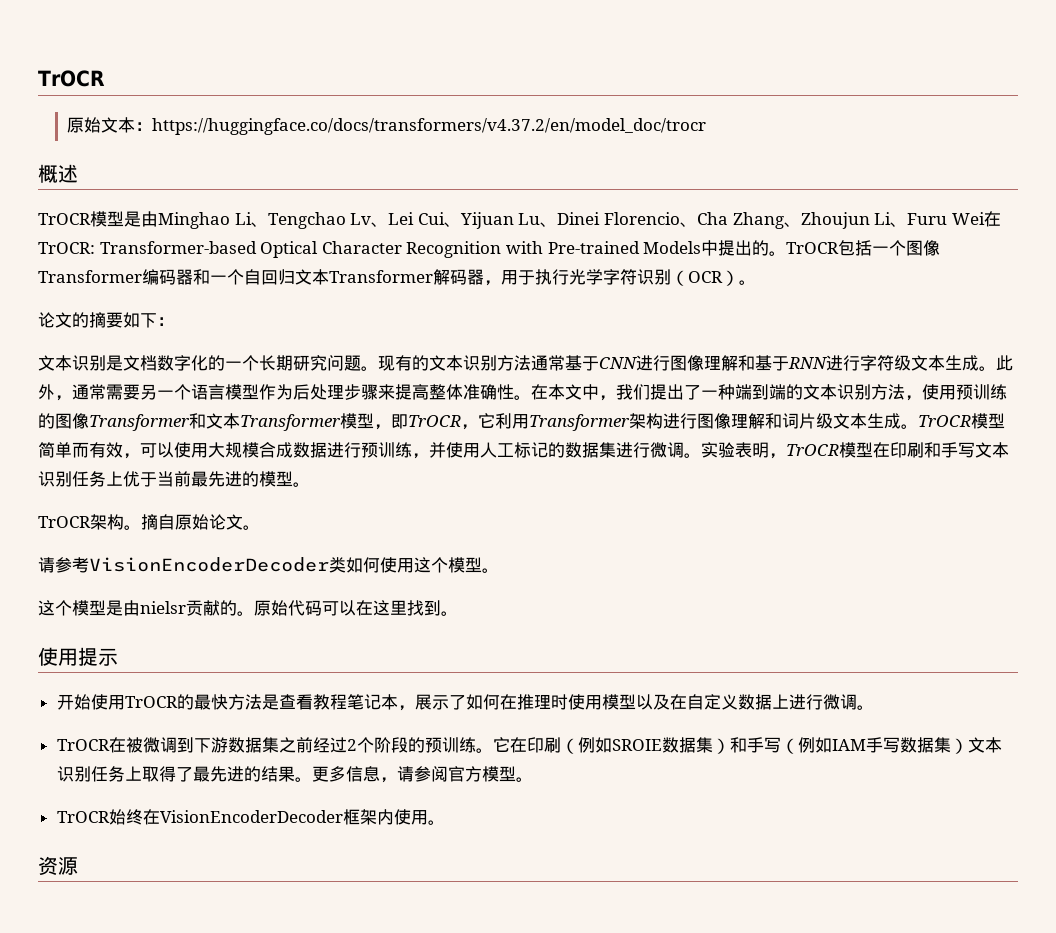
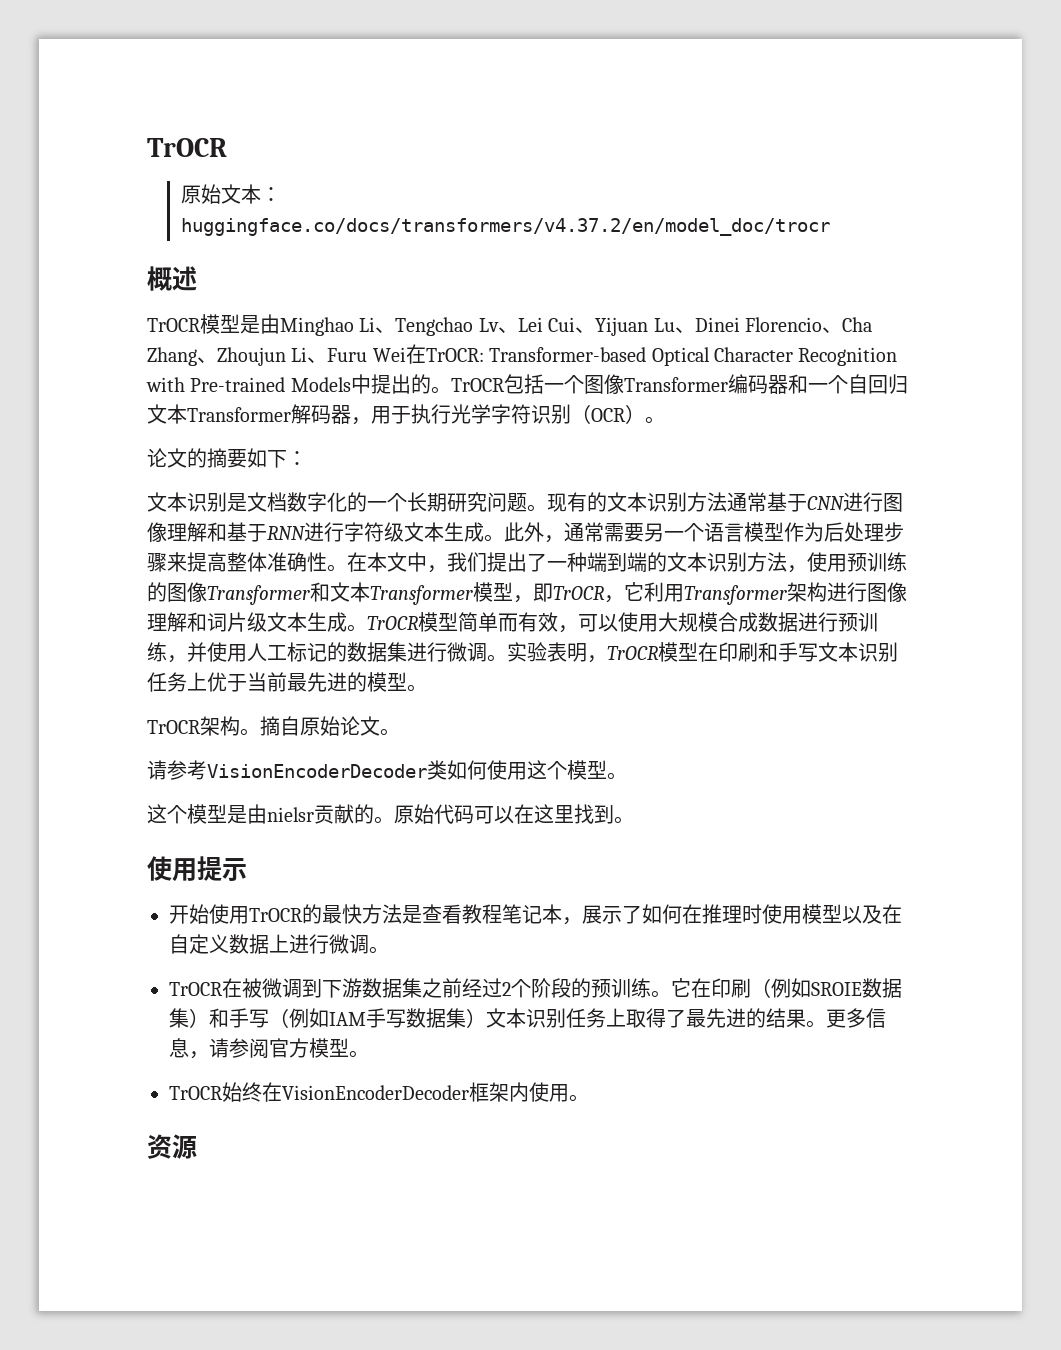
- 原始文本：https://huggingface.co/docs/transformers/v4.37.2/en/model_doc/trocr
+ 原始文本：huggingface.co/docs/transformers/v4.37.2/en/model_doc/trocr

